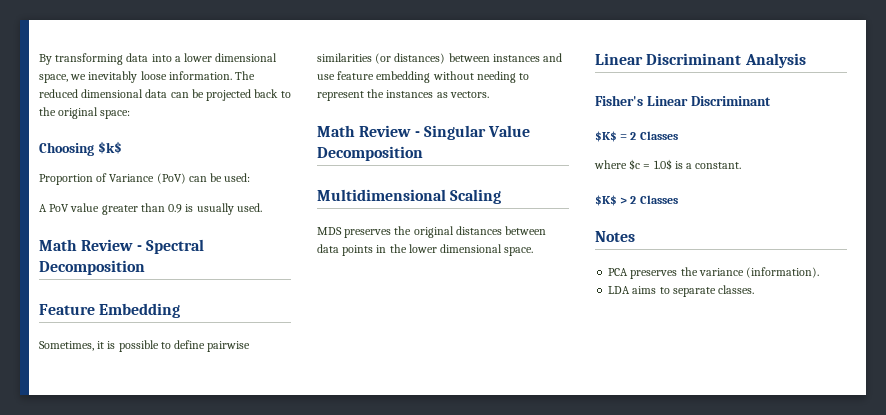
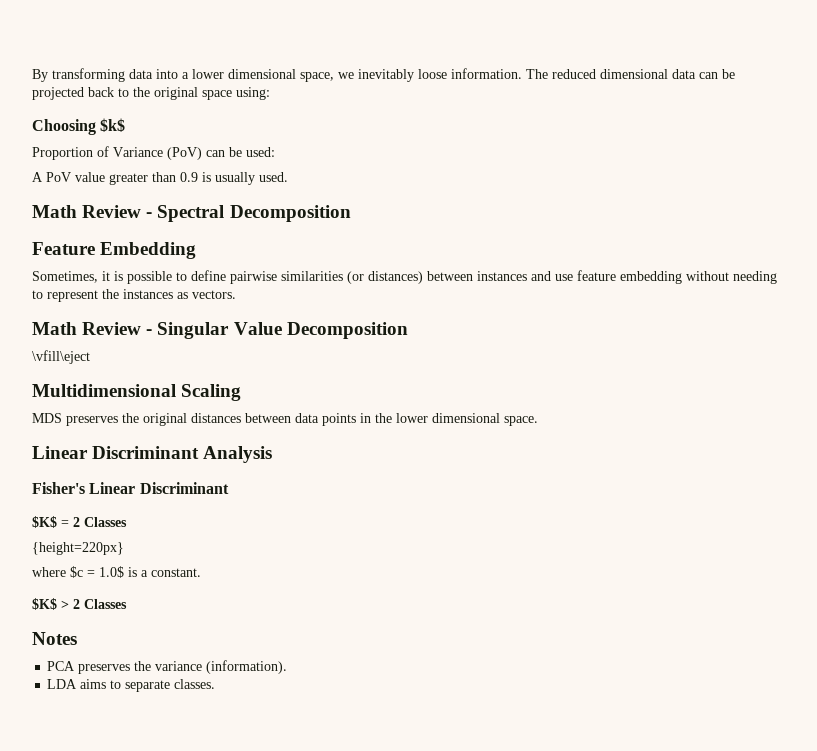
- The reduced dimensional data can be projected back to the original space:
+ The reduced dimensional data can be projected back to the original space using:
+ \vfill\eject
+ {height=220px}

